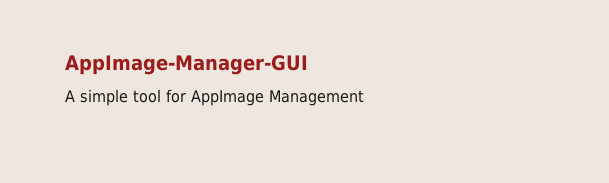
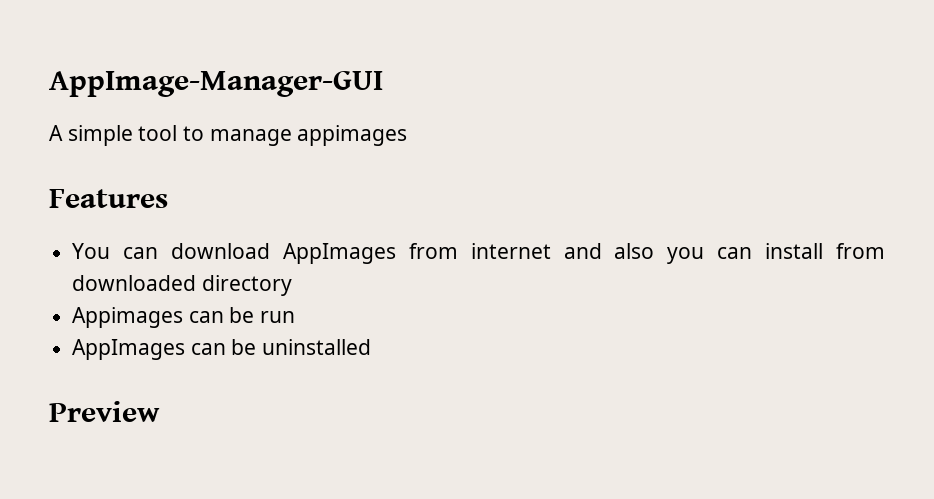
- A simple tool for AppImage Management
+ A simple tool to manage appimages
+ Features
+ You can download AppImages from internet and also you can install from downloaded directory
+ Appimages can be run
+ AppImages can be uninstalled
+ Preview

